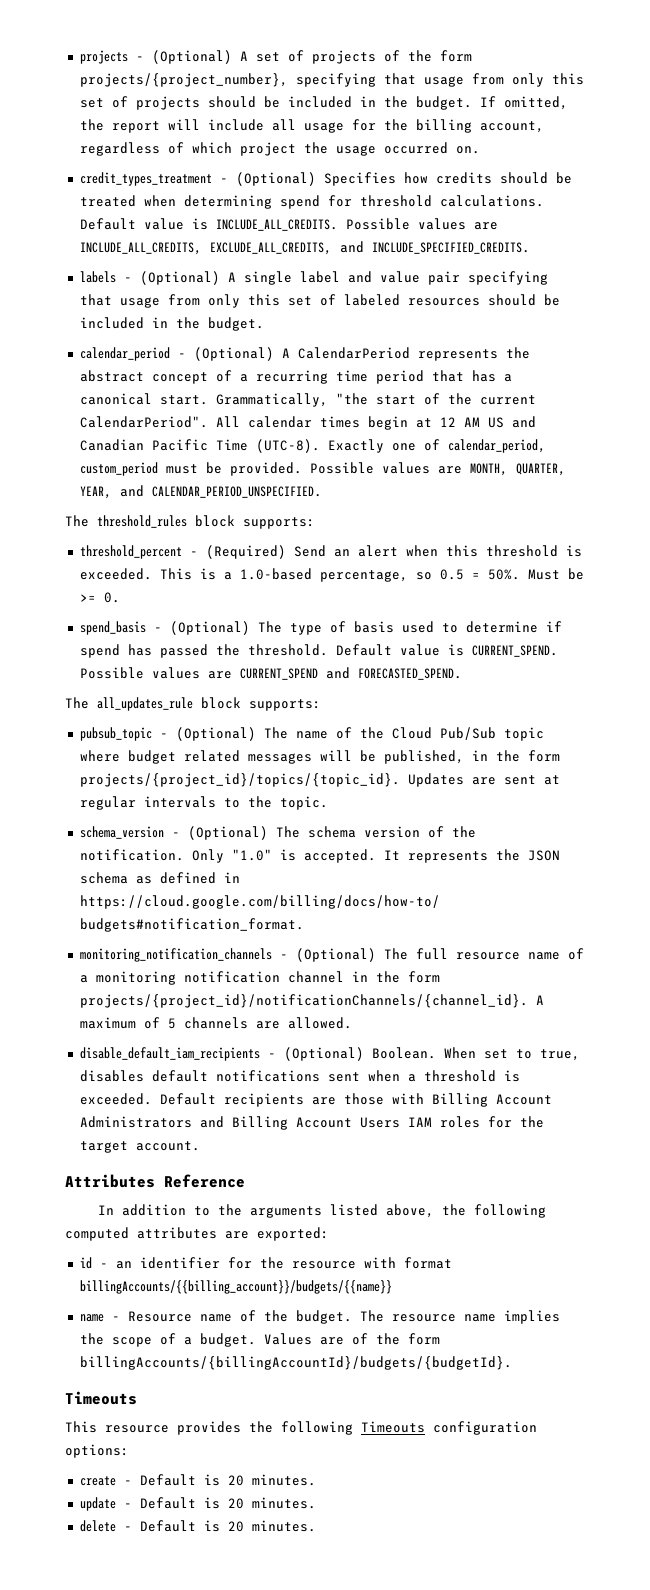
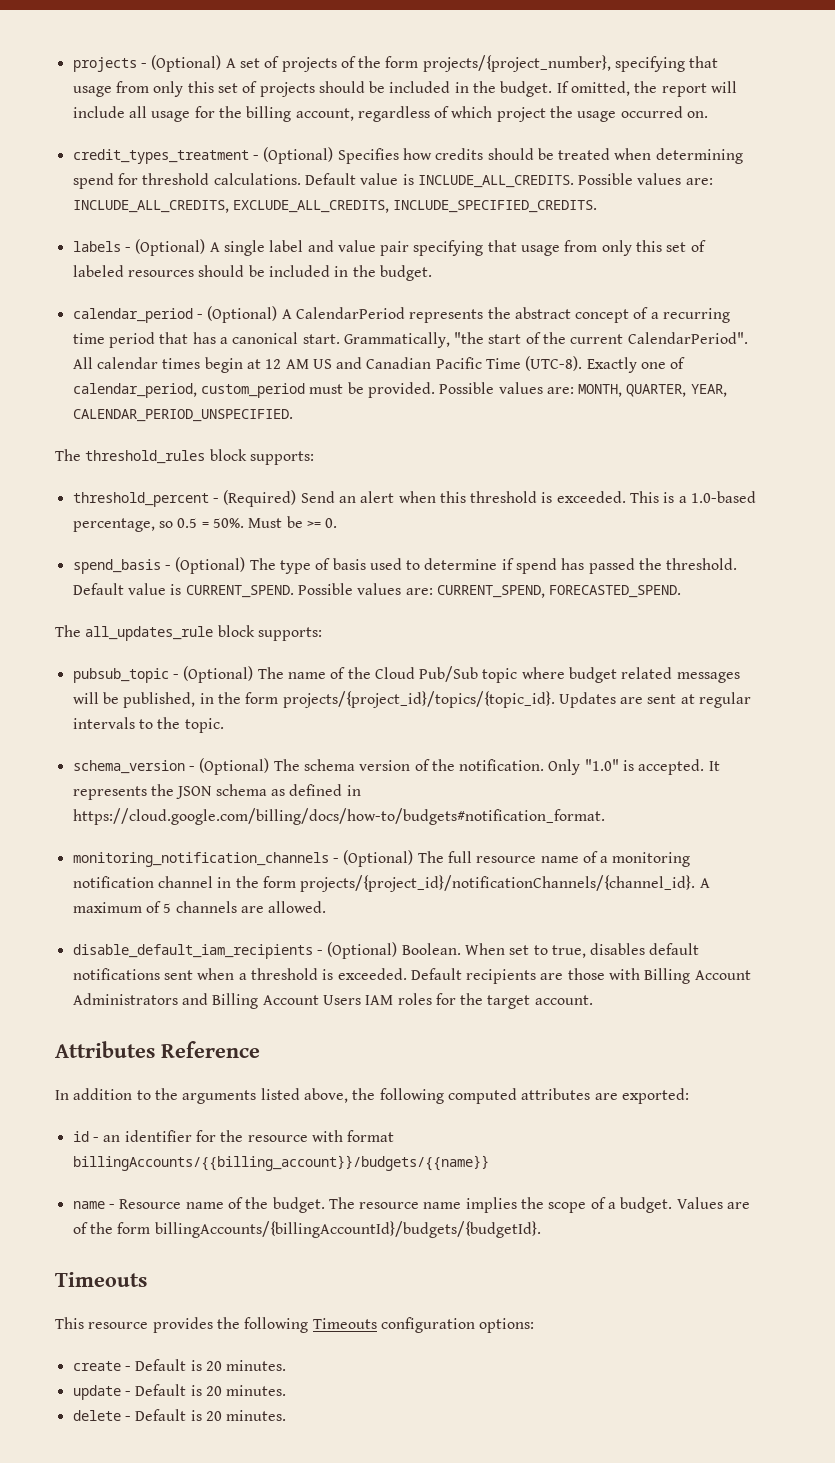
- Possible values are INCLUDE_ALL_CREDITS, EXCLUDE_ALL_CREDITS, and INCLUDE_SPECIFIED_CREDITS.
+ Possible values are: INCLUDE_ALL_CREDITS, EXCLUDE_ALL_CREDITS, INCLUDE_SPECIFIED_CREDITS.
- Possible values are MONTH, QUARTER, YEAR, and CALENDAR_PERIOD_UNSPECIFIED.
+ Possible values are: MONTH, QUARTER, YEAR, CALENDAR_PERIOD_UNSPECIFIED.
- Possible values are CURRENT_SPEND and FORECASTED_SPEND.
+ Possible values are: CURRENT_SPEND, FORECASTED_SPEND.

